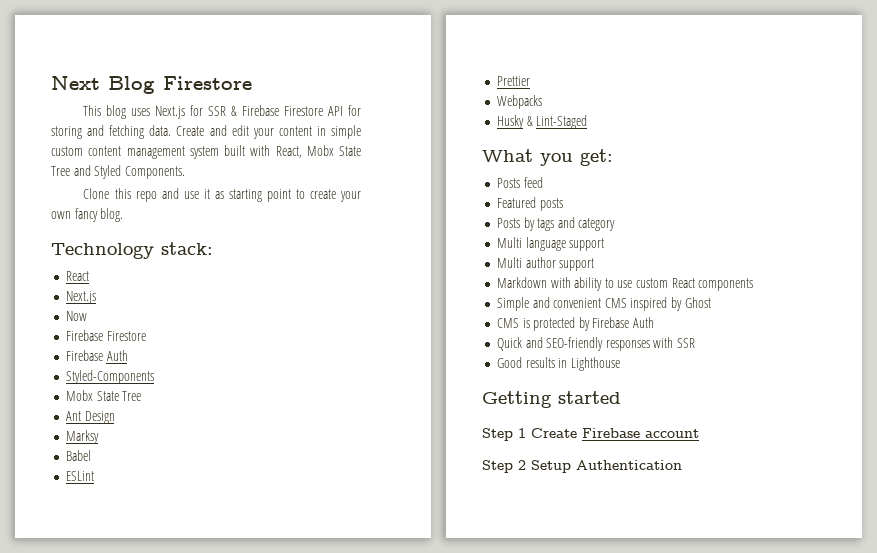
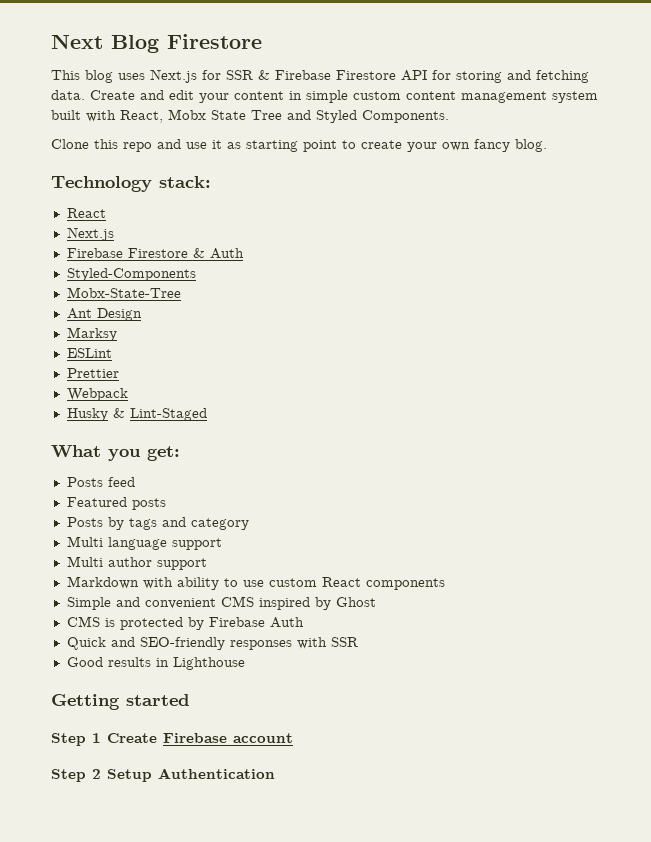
- Now
- Firebase Firestore
- Firebase Auth
+ Firebase Firestore & Auth
  Styled-Components
- Mobx State Tree
+ Mobx-State-Tree
- Babel
- Webpacks
+ Webpack

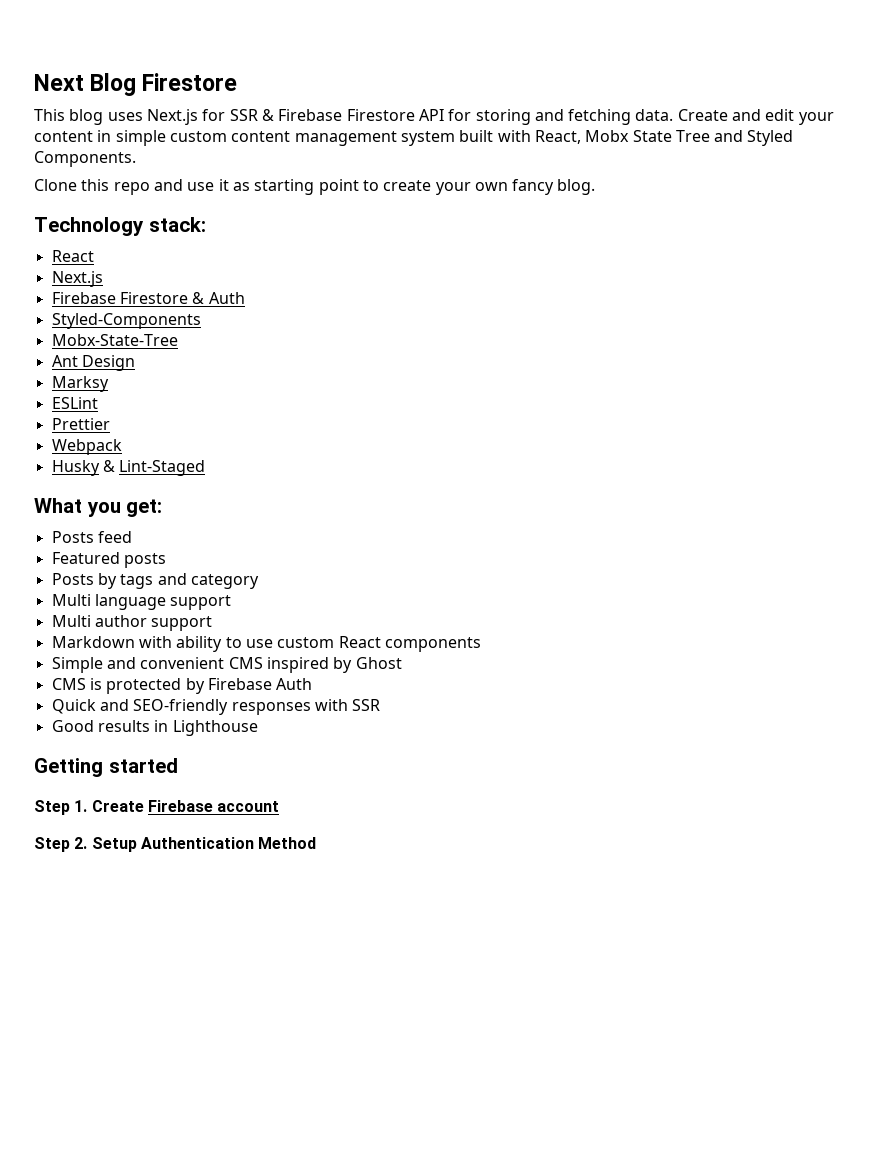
- Step 1 Create Firebase account
+ Step 1. Create Firebase account
- Step 2 Setup Authentication
+ Step 2. Setup Authentication Method

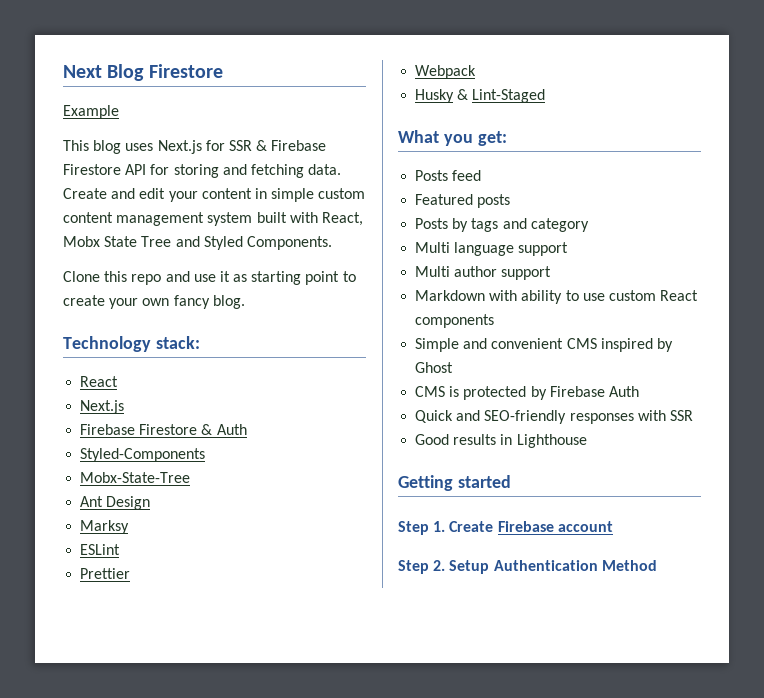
+ Example

